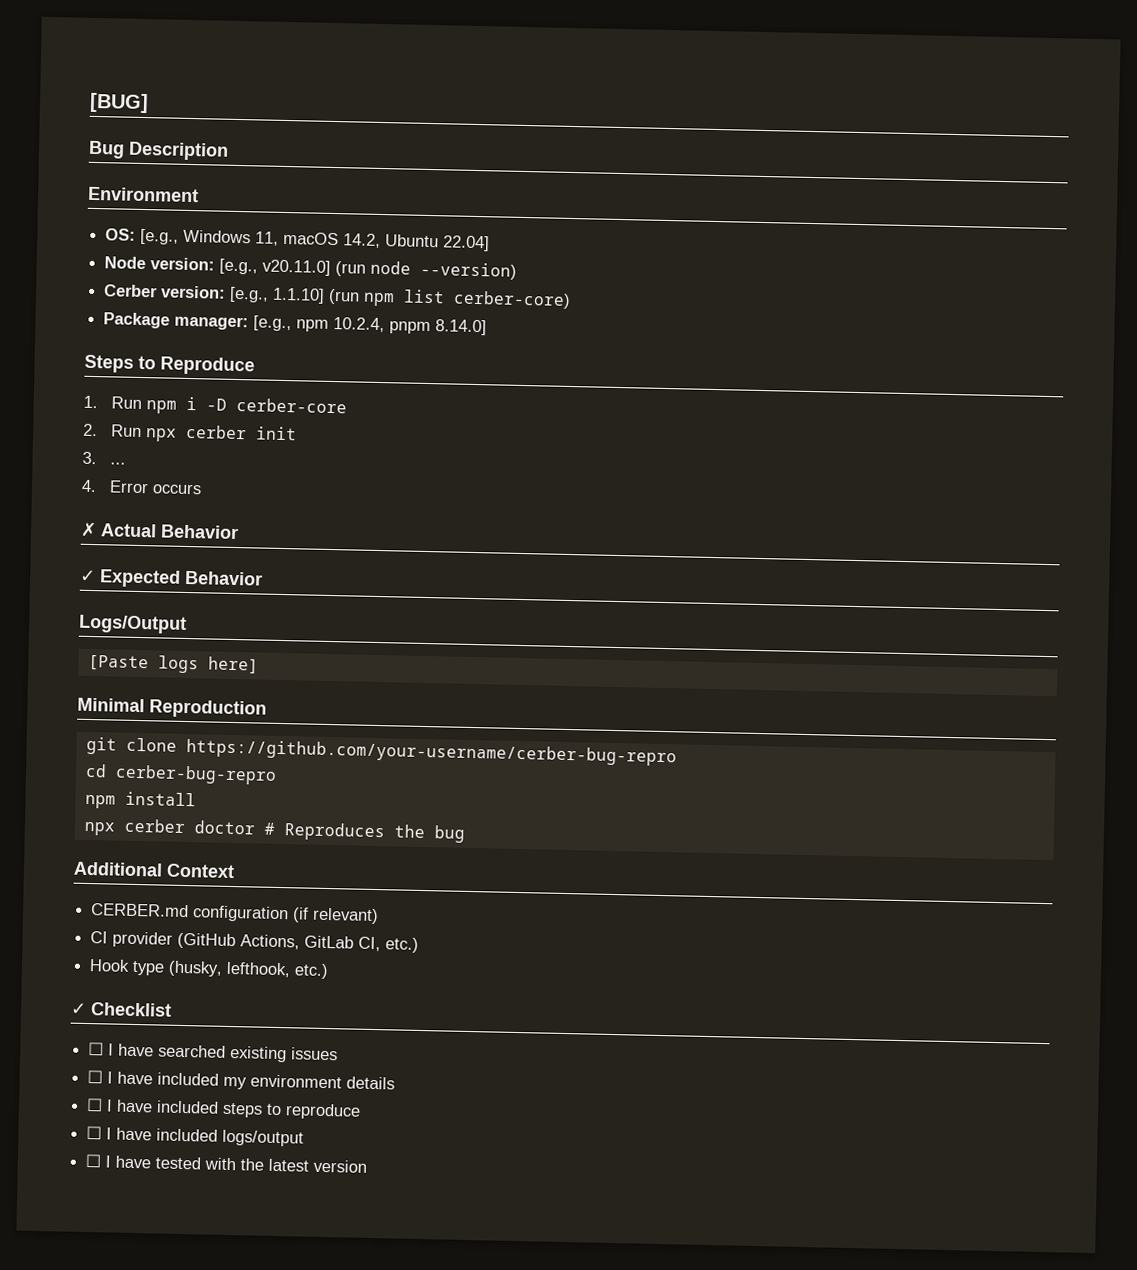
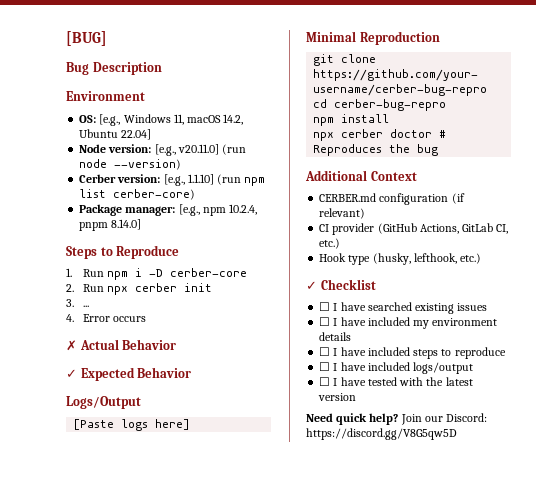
+ Need quick help? Join our Discord: https://discord.gg/V8G5qw5D

